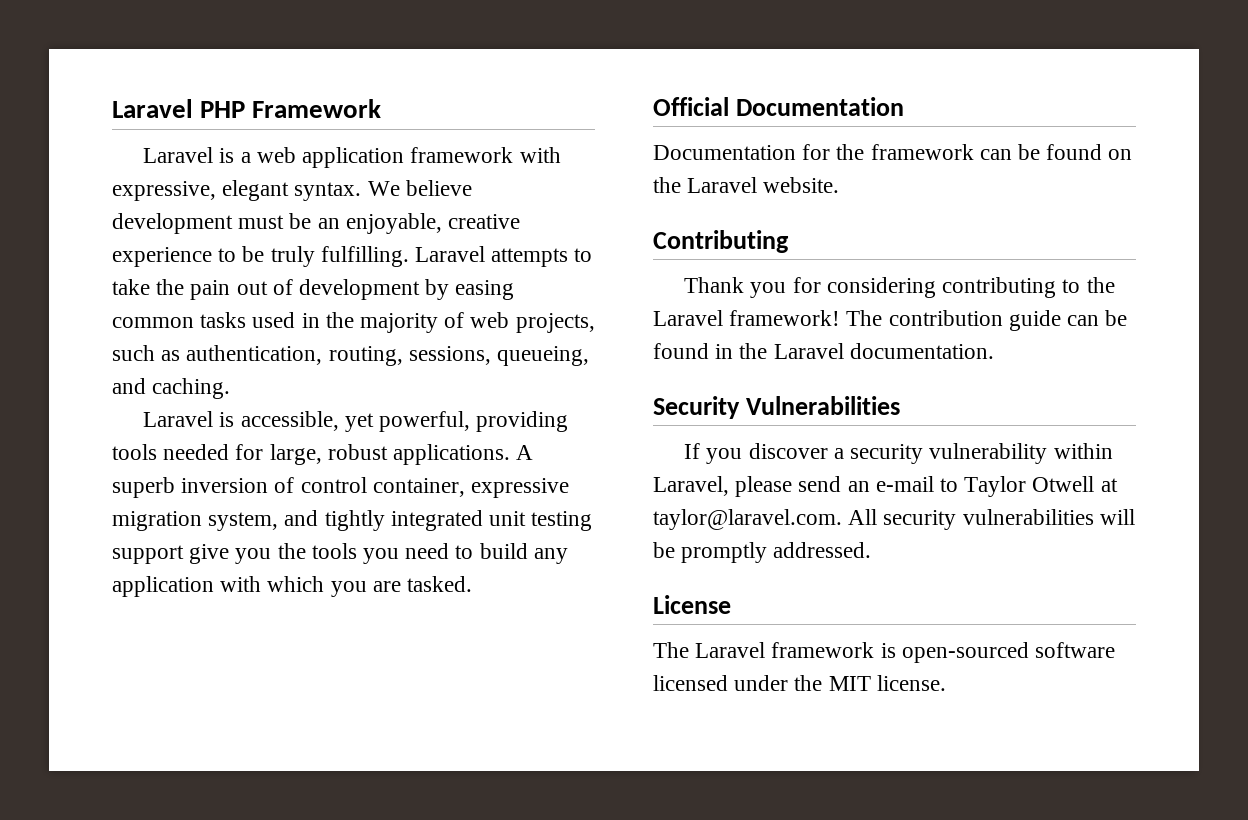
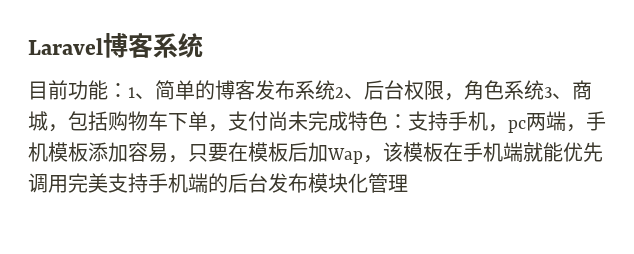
- Laravel PHP Framework
- Laravel is a web application framework with expressive, elegant syntax. We believe development must be an enjoyable, creative experience to be truly fulfilling. Laravel attempts to take the pain out of development by easing common tasks used in the majority of web projects, such as authentication, routing, sessions, queueing, and caching.
- Laravel is accessible, yet powerful, providing tools needed for large, robust applications. A superb inversion of control container, expressive migration system, and tightly integrated unit testing support give you the tools you need to build any application with which you are tasked.
- Official Documentation
- Documentation for the framework can be found on the Laravel website.
- Contributing
- Thank you for considering contributing to the Laravel framework! The contribution guide can be found in the Laravel documentation.
- Security Vulnerabilities
- If you discover a security vulnerability within Laravel, please send an e-mail to Taylor Otwell at taylor@laravel.com. All security vulnerabilities will be promptly addressed.
- License
- The Laravel framework is open-sourced software licensed under the MIT license.
+ Laravel博客系统
+ 目前功能：1、简单的博客发布系统2、后台权限，角色系统3、商城，包括购物车下单，支付尚未完成特色：支持手机，pc两端，手机模板添加容易，只要在模板后加Wap，该模板在手机端就能优先调用完美支持手机端的后台发布模块化管理

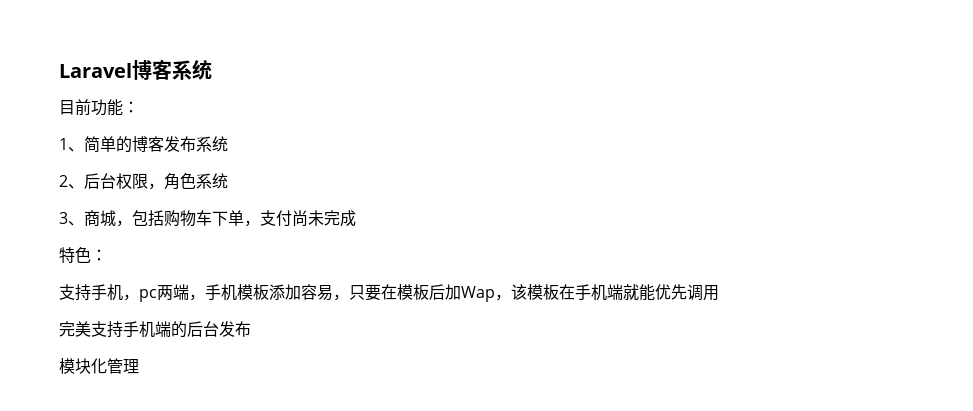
- 目前功能：1、简单的博客发布系统2、后台权限，角色系统3、商城，包括购物车下单，支付尚未完成特色：支持手机，pc两端，手机模板添加容易，只要在模板后加Wap，该模板在手机端就能优先调用完美支持手机端的后台发布模块化管理
+ 目前功能：
+ 1、简单的博客发布系统
+ 2、后台权限，角色系统
+ 3、商城，包括购物车下单，支付尚未完成
+ 特色：
+ 支持手机，pc两端，手机模板添加容易，只要在模板后加Wap，该模板在手机端就能优先调用
+ 完美支持手机端的后台发布
+ 模块化管理

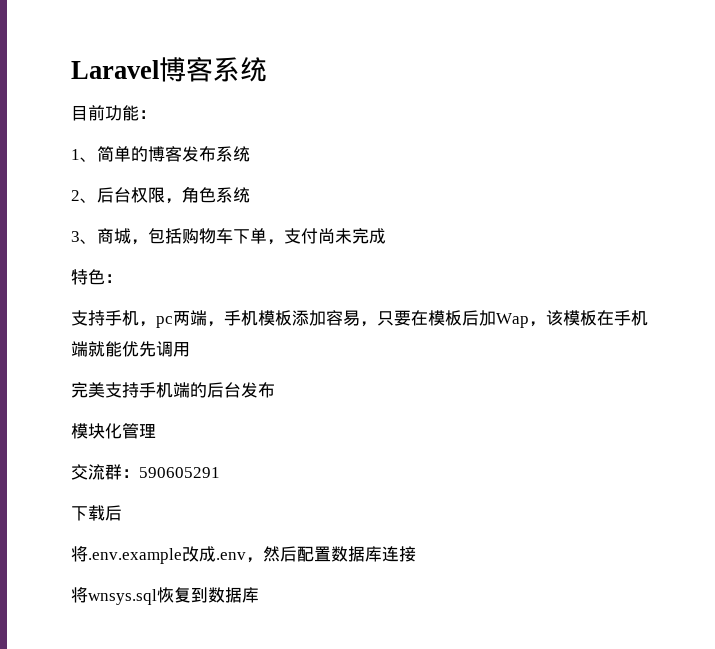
+ 交流群：590605291
+ 下载后
+ 将.env.example改成.env，然后配置数据库连接
+ 将wnsys.sql恢复到数据库

